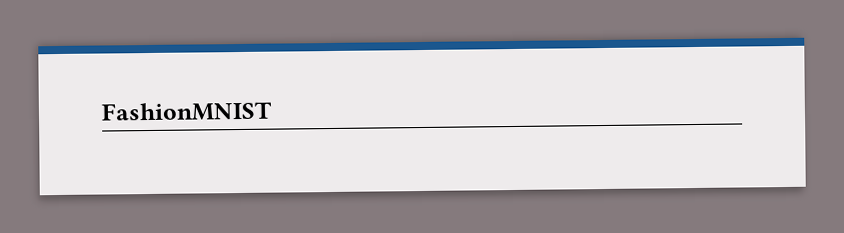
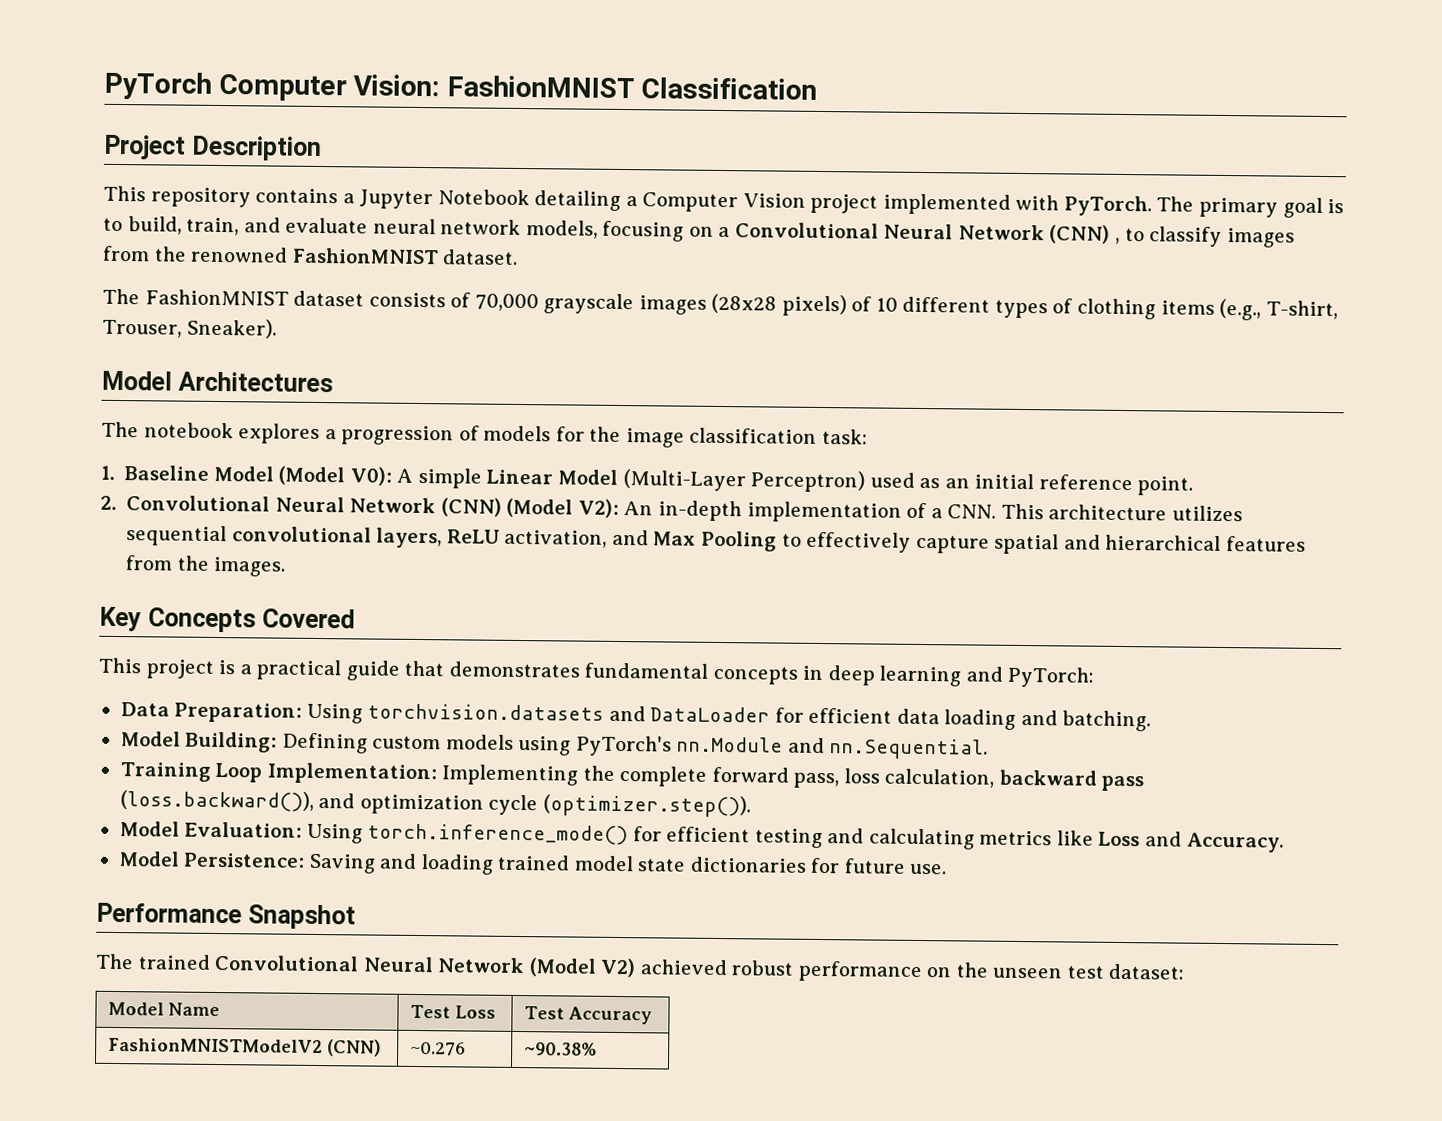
- FashionMNIST
+ PyTorch Computer Vision: FashionMNIST Classification
+ Project Description
+ This repository contains a Jupyter Notebook detailing a Computer Vision project implemented with PyTorch. The primary goal is to build, train, and evaluate neural network models, focusing on a Convolutional Neural Network (CNN) , to classify images from the renowned FashionMNIST dataset.
+ The FashionMNIST dataset consists of 70,000 grayscale images (28x28 pixels) of 10 different types of clothing items (e.g., T-shirt, Trouser, Sneaker).
+ Model Architectures
+ The notebook explores a progression of models for the image classification task:
+ 1. Baseline Model (Model V0): A simple Linear Model (Multi-Layer Perceptron) used as an initial reference point.
+ 2. Convolutional Neural Network (CNN) (Model V2): An in-depth implementation of a CNN. This architecture utilizes sequential convolutional layers, ReLU activation, and Max Pooling to effectively capture spatial and hierarchical features from the images.
+ Key Concepts Covered
+ This project is a practical guide that demonstrates fundamental concepts in deep learning and PyTorch:
+ Data Preparation: Using torchvision.datasets and DataLoader for efficient data loading and batching.
+ Model Building: Defining custom models using PyTorch's nn.Module and nn.Sequential.
+ Training Loop Implementation: Implementing the complete forward pass, loss calculation, backward pass (loss.backward()), and optimization cycle (optimizer.step()).
+ Model Evaluation: Using torch.inference_mode() for efficient testing and calculating metrics like Loss and Accuracy.
+ Model Persistence: Saving and loading trained model state dictionaries for future use.
+ Performance Snapshot
+ The trained Convolutional Neural Network (Model V2) achieved robust performance on the unseen test dataset:
+ Model Name | Test Loss | Test Accuracy
+ FashionMNISTModelV2 (CNN) | ~0.276 | ~90.38%

